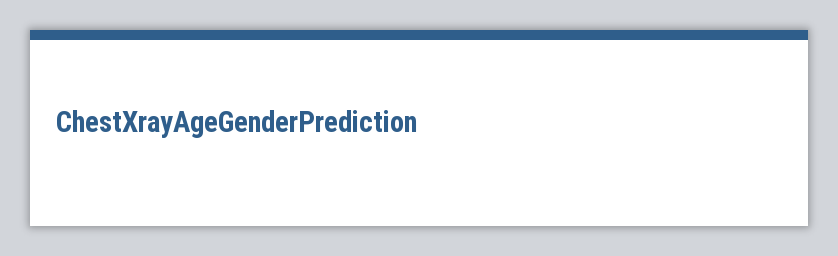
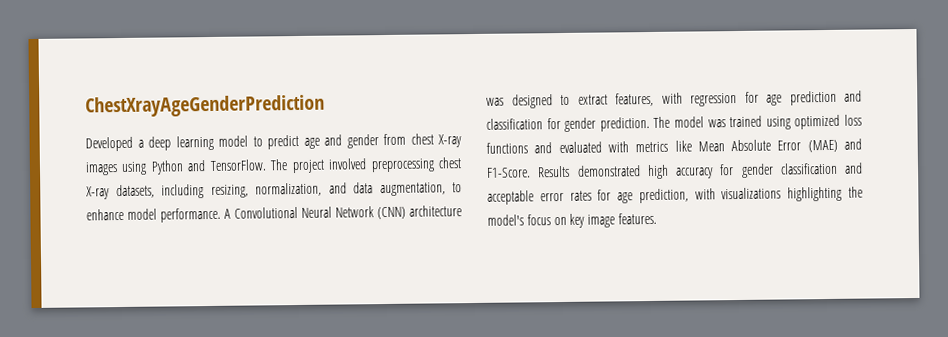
+ Developed a deep learning model to predict age and gender from chest X-ray images using Python and TensorFlow. The project involved preprocessing chest X-ray datasets, including resizing, normalization, and data augmentation, to enhance model performance. A Convolutional Neural Network (CNN) architecture was designed to extract features, with regression for age prediction and classification for gender prediction. The model was trained using optimized loss functions and evaluated with metrics like Mean Absolute Error (MAE) and F1-Score. Results demonstrated high accuracy for gender classification and acceptable error rates for age prediction, with visualizations highlighting the model's focus on key image features.

